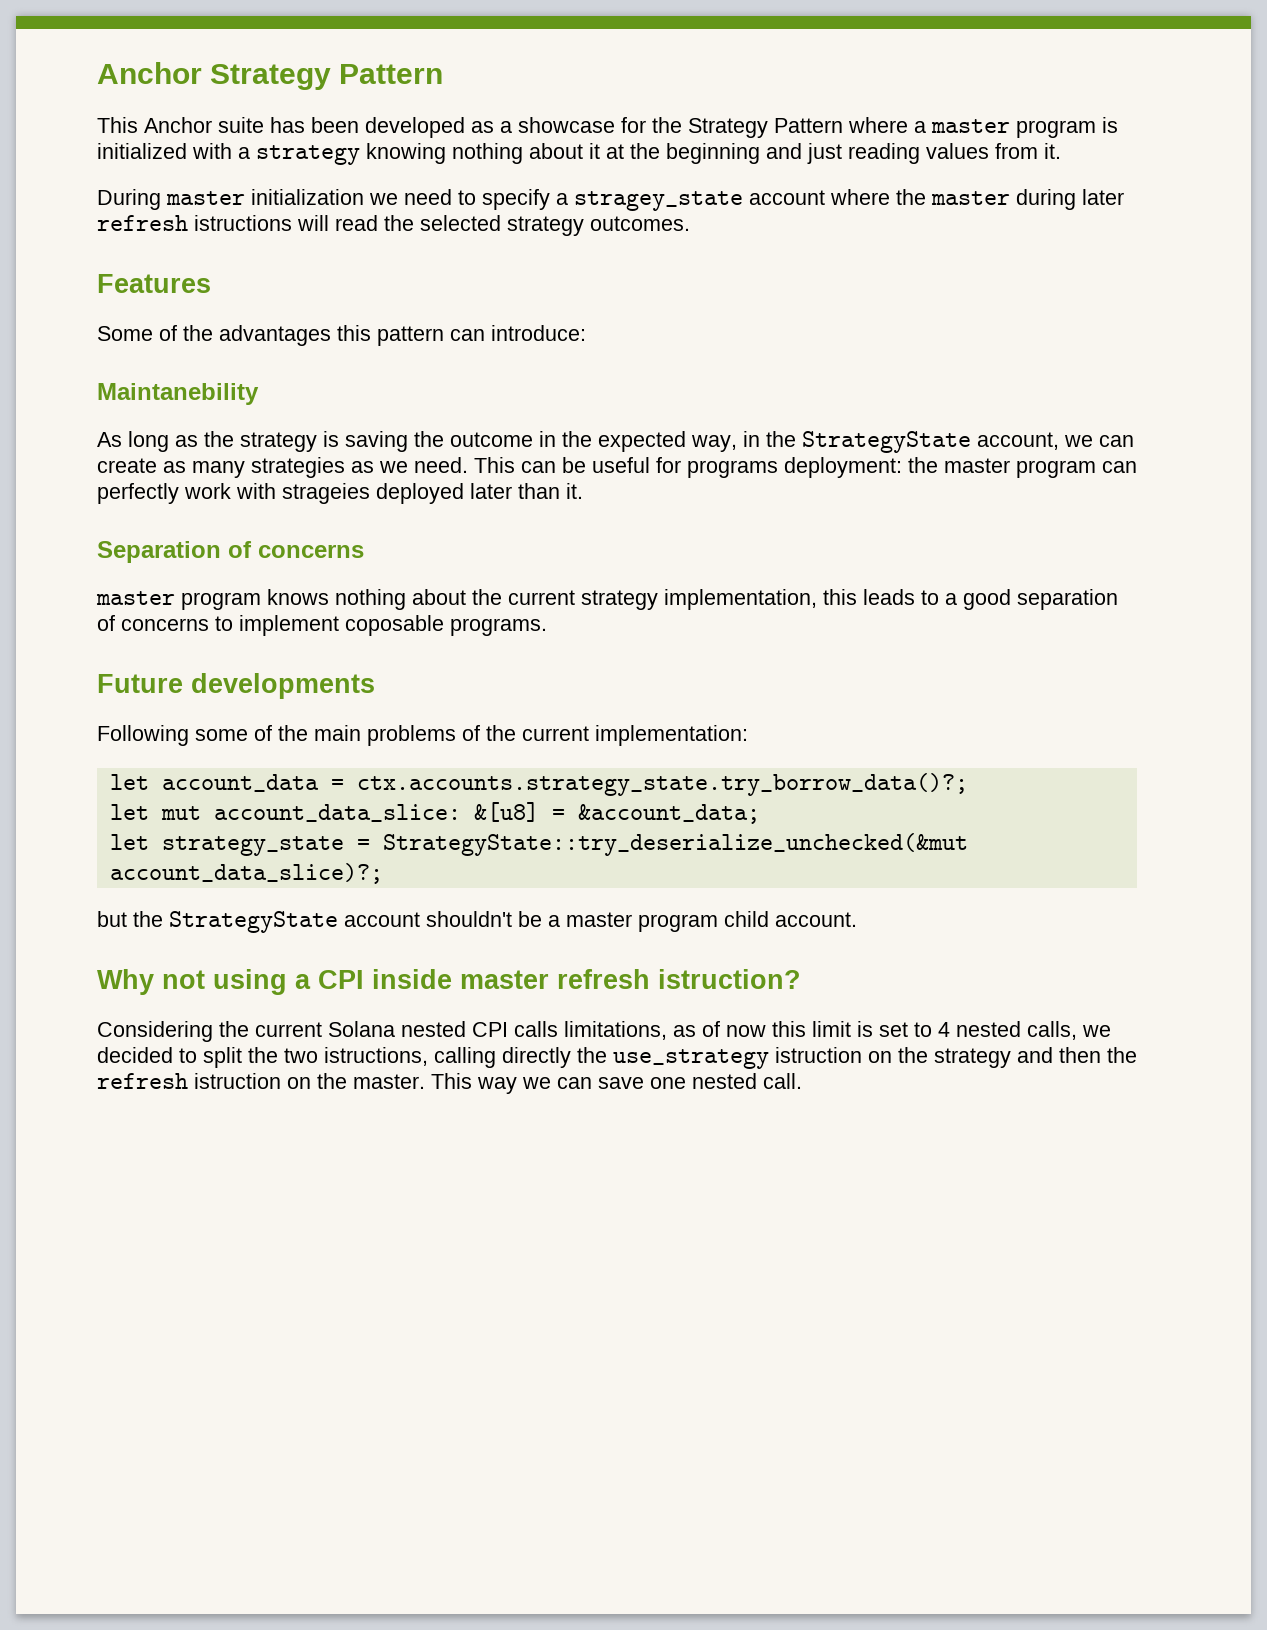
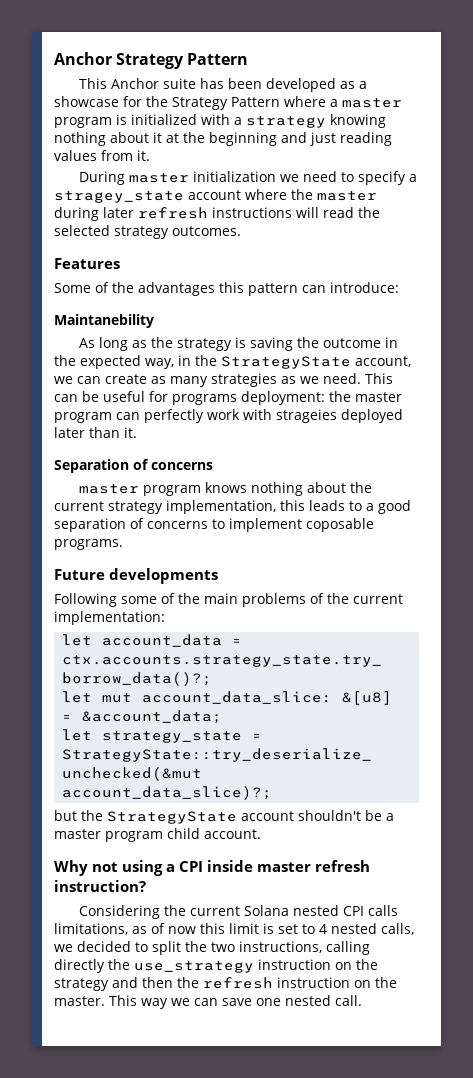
- During master initialization we need to specify a stragey_state account where the master during later refresh istructions will read the selected strategy outcomes.
+ During master initialization we need to specify a stragey_state account where the master during later refresh instructions will read the selected strategy outcomes.
- Why not using a CPI inside master refresh istruction?
+ Why not using a CPI inside master refresh instruction?
- Considering the current Solana nested CPI calls limitations, as of now this limit is set to 4 nested calls, we decided to split the two istructions, calling directly the use_strategy istruction on the strategy and then the refresh istruction on the master.
+ Considering the current Solana nested CPI calls limitations, as of now this limit is set to 4 nested calls, we decided to split the two instructions, calling directly the use_strategy instruction on the strategy and then the refresh instruction on the master.

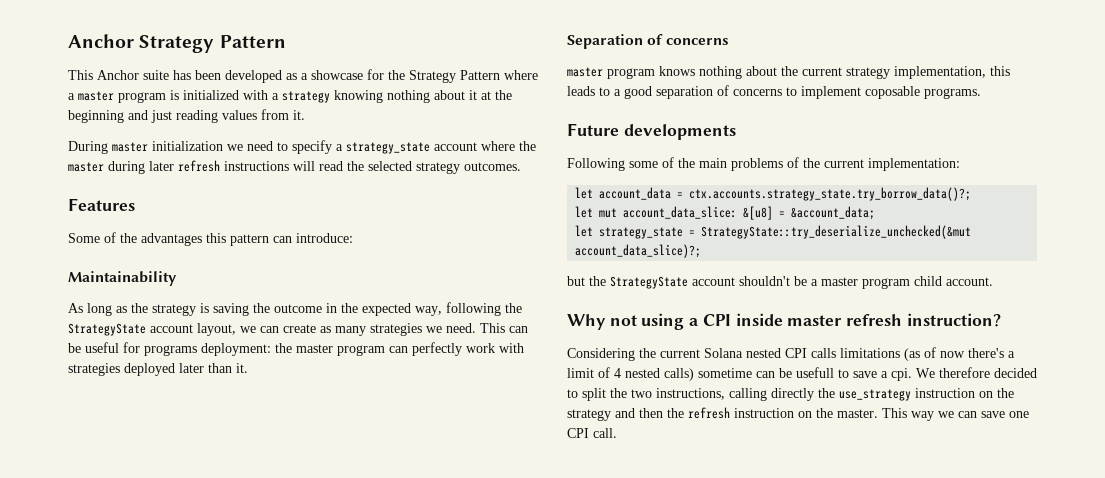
- During master initialization we need to specify a stragey_state account where the master during later refresh instructions will read the selected strategy outcomes.
+ During master initialization we need to specify a strategy_state account where the master during later refresh instructions will read the selected strategy outcomes.
- Maintanebility
+ Maintainability
- As long as the strategy is saving the outcome in the expected way, in the StrategyState account, we can create as many strategies as we need.
+ As long as the strategy is saving the outcome in the expected way, following the StrategyState account layout, we can create as many strategies we need.
- This can be useful for programs deployment: the master program can perfectly work with strageies deployed later than it.
+ This can be useful for programs deployment: the master program can perfectly work with strategies deployed later than it.
- Considering the current Solana nested CPI calls limitations, as of now this limit is set to 4 nested calls, we decided to split the two instructions, calling directly the use_strategy instruction on the strategy and then the refresh instruction on the master.
+ Considering the current Solana nested CPI calls limitations (as of now there's a limit of 4 nested calls) sometime can be usefull to save a cpi. We therefore decided to split the two instructions, calling directly the use_strategy instruction on the strategy and then the refresh instruction on the master.
- This way we can save one nested call.
+ This way we can save one CPI call.

